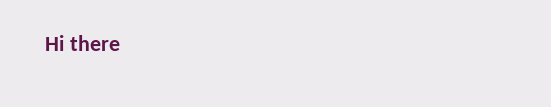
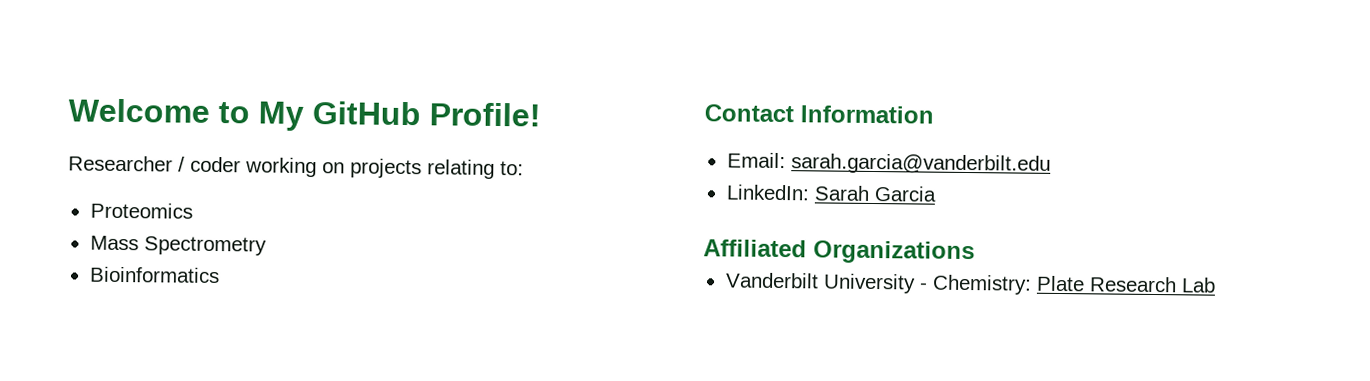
- Hi there
+ Welcome to My GitHub Profile!
+ Researcher / coder working on projects relating to:
+ Proteomics
+ Mass Spectrometry
+ Bioinformatics
+ Contact Information
+ Email: sarah.garcia@vanderbilt.edu
+ LinkedIn: Sarah Garcia
+ Affiliated Organizations
+ Vanderbilt University - Chemistry: Plate Research Lab

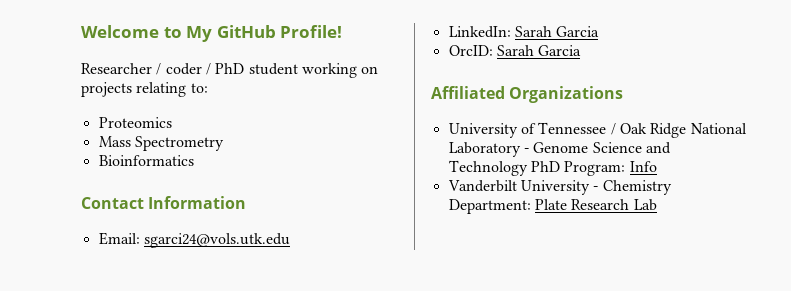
- Researcher / coder working on projects relating to:
+ Researcher / coder / PhD student working on projects relating to:
- Email: sarah.garcia@vanderbilt.edu
+ Email: sgarci24@vols.utk.edu
+ OrcID: Sarah Garcia
+ University of Tennessee / Oak Ridge National Laboratory - Genome Science and Technology PhD Program: Info
- Vanderbilt University - Chemistry: Plate Research Lab
+ Vanderbilt University - Chemistry Department: Plate Research Lab

